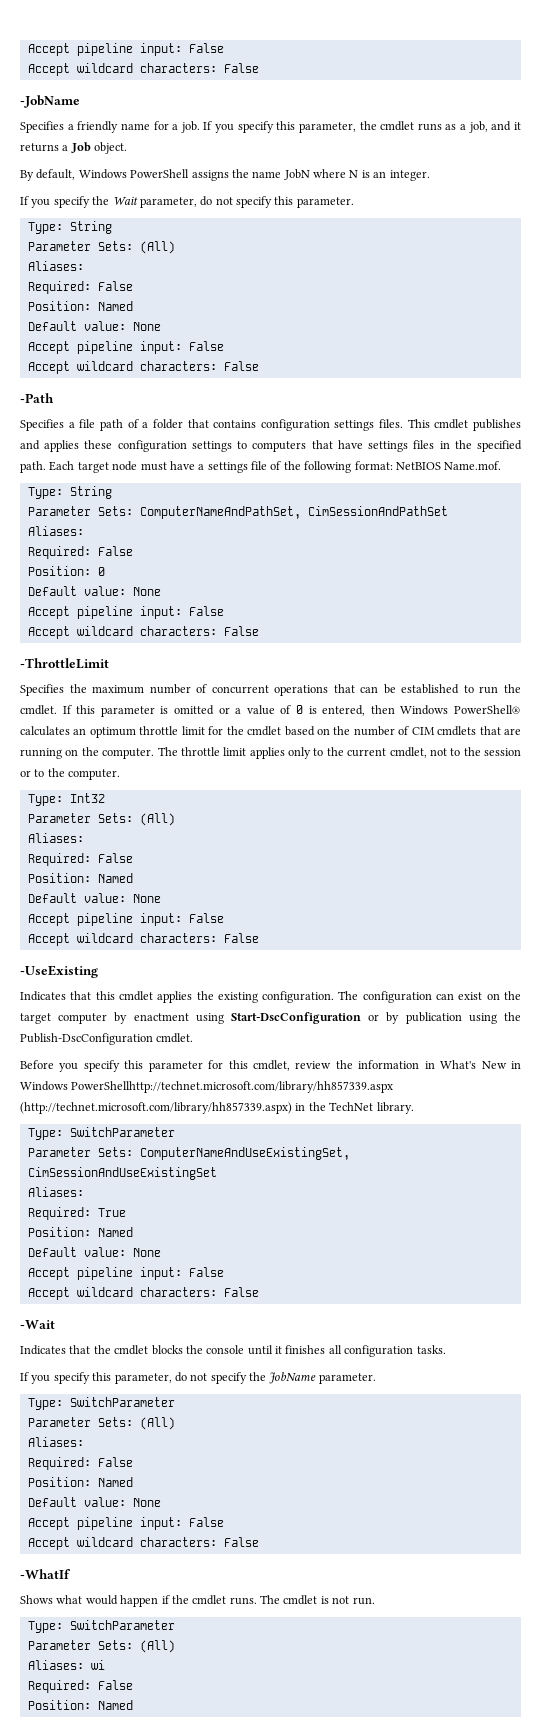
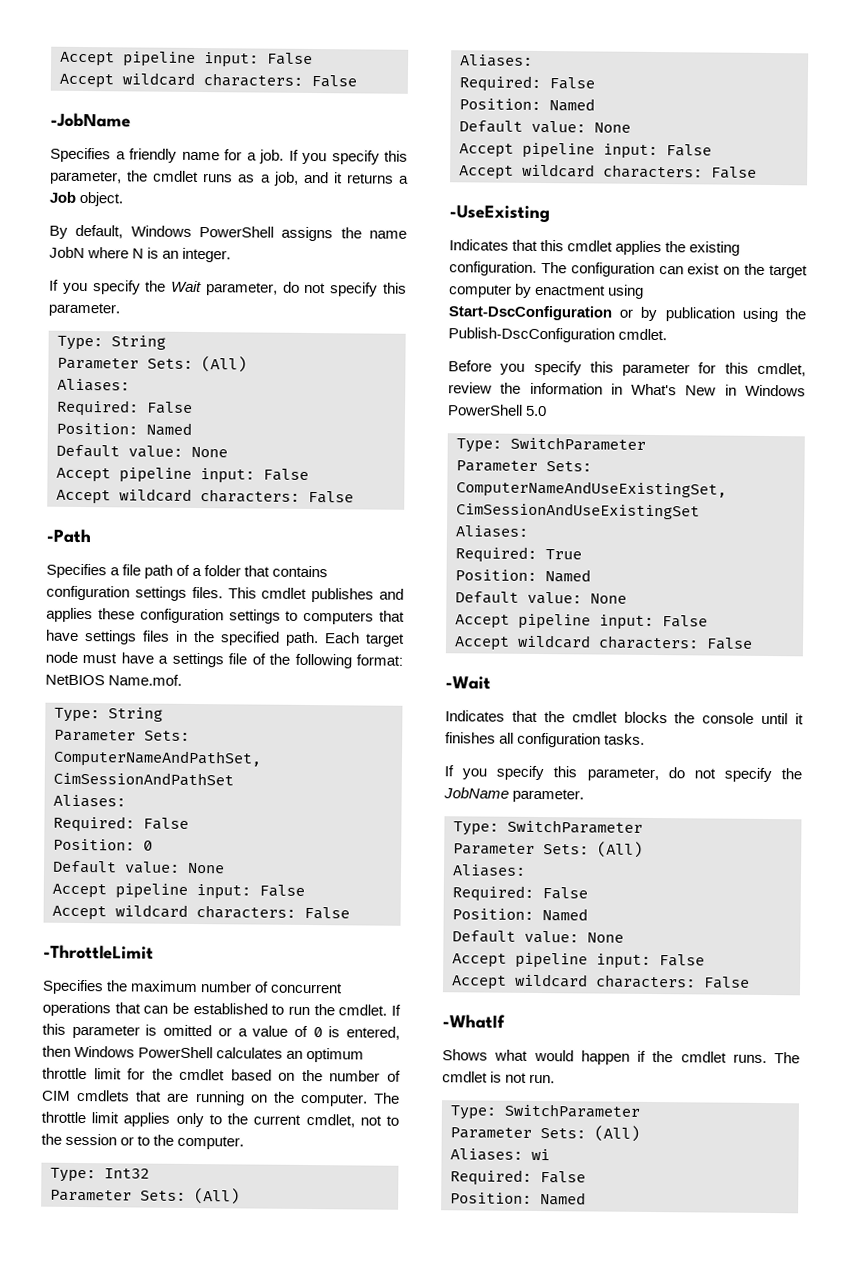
- If this parameter is omitted or a value of 0 is entered, then Windows PowerShell® calculates an optimum throttle limit for the cmdlet based on the number of CIM cmdlets that are running on the computer.
+ If this parameter is omitted or a value of 0 is entered, then Windows PowerShell calculates an optimum throttle limit for the cmdlet based on the number of CIM cmdlets that are running on the computer.
- Before you specify this parameter for this cmdlet, review the information in What's New in Windows PowerShellhttp://technet.microsoft.com/library/hh857339.aspx (http://technet.microsoft.com/library/hh857339.aspx) in the TechNet library.
+ Before you specify this parameter for this cmdlet, review the information in What's New in Windows PowerShell 5.0

